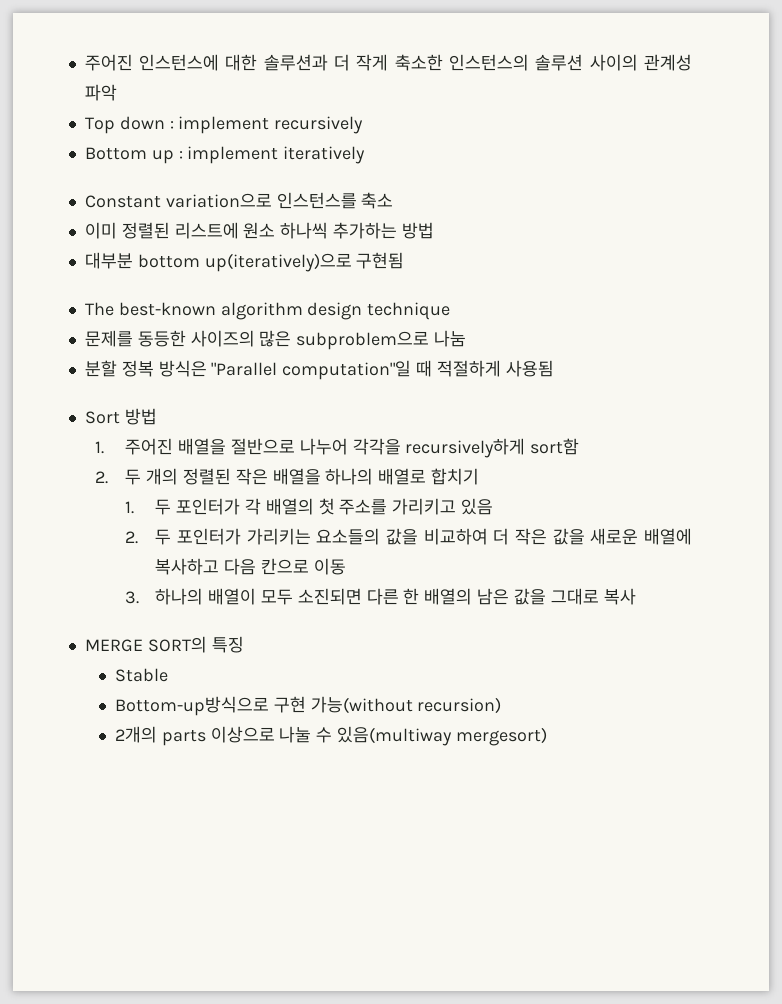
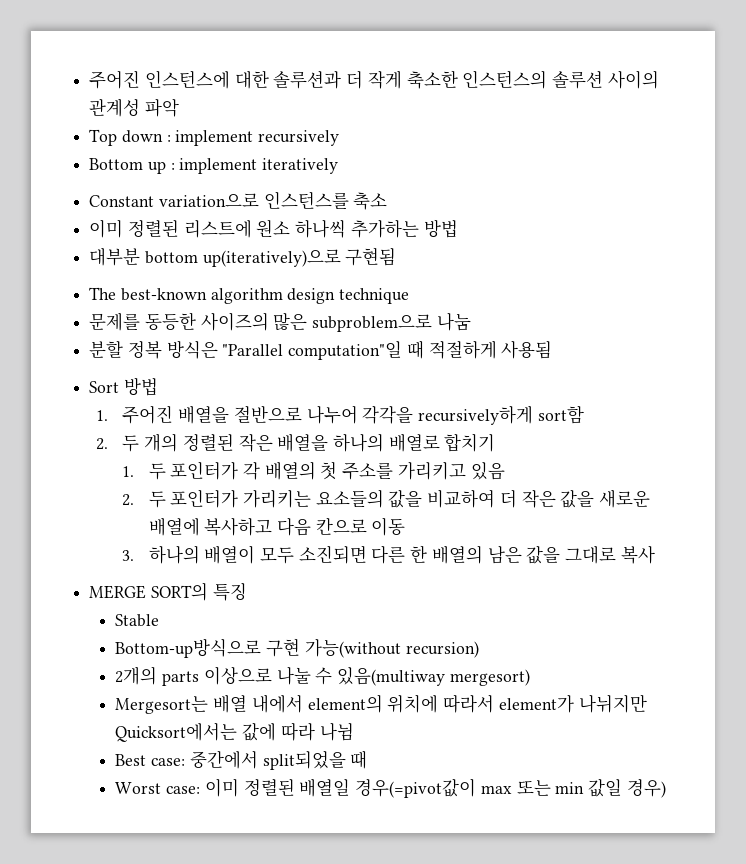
+ Mergesort는 배열 내에서 element의 위치에 따라서 element가 나뉘지만 Quicksort에서는 값에 따라 나뉨
+ Best case: 중간에서 split되었을 때
+ Worst case: 이미 정렬된 배열일 경우(=pivot값이 max 또는 min 값일 경우)

